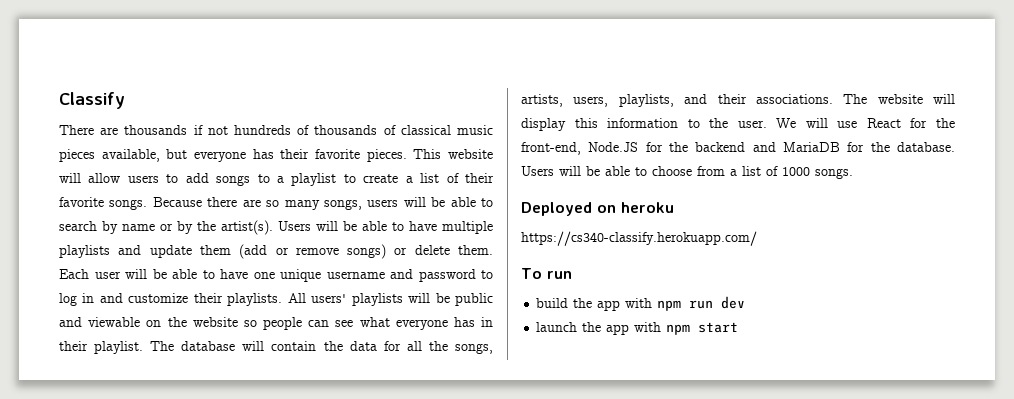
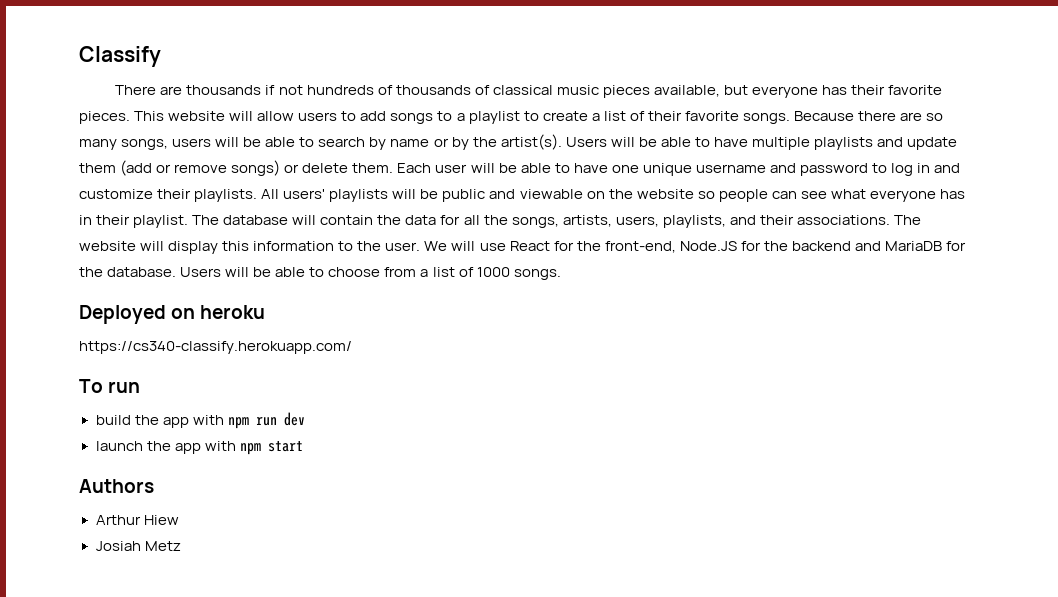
+ Authors
+ Arthur Hiew
+ Josiah Metz

